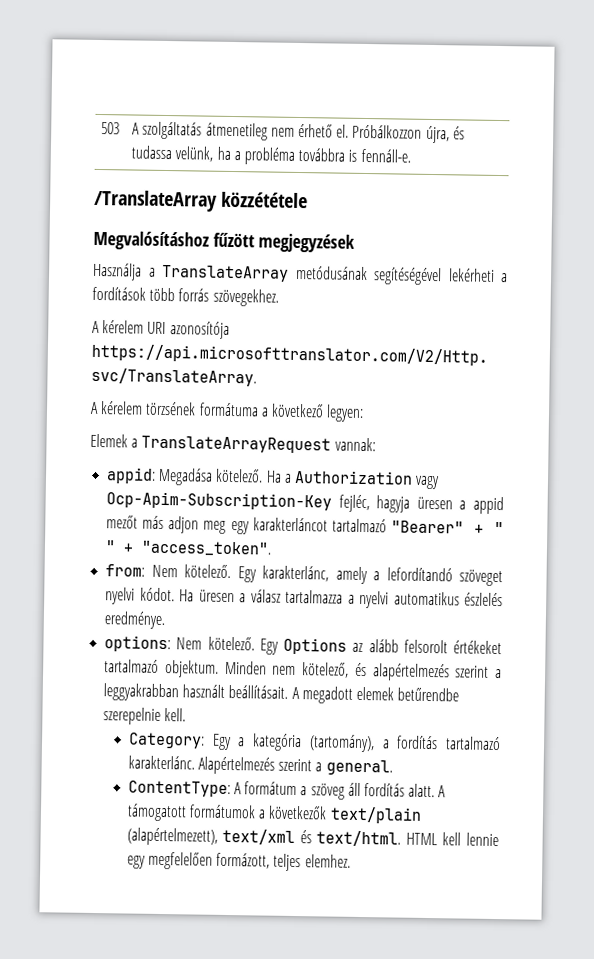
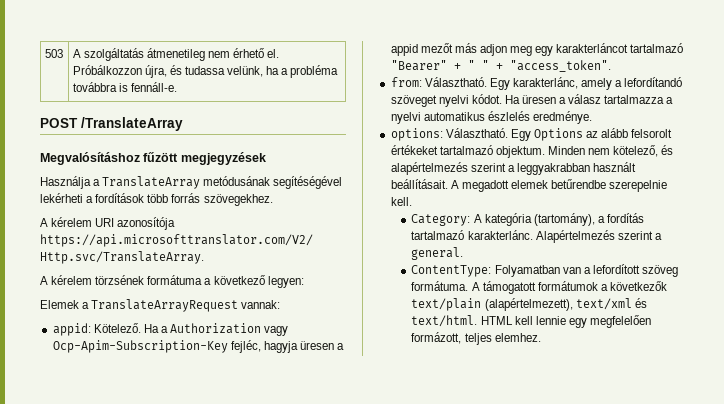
- /TranslateArray közzététele
+ POST /TranslateArray
- appid: Megadása kötelező.
+ appid: Kötelező.
- from: Nem kötelező.
+ from: Választható.
- options: Nem kötelező.
+ options: Választható.
- Category: Egy a kategória (tartomány), a fordítás tartalmazó karakterlánc.
+ Category: A kategória (tartomány), a fordítás tartalmazó karakterlánc.
- ContentType: A formátum a szöveg áll fordítás alatt.
+ ContentType: Folyamatban van a lefordított szöveg formátuma.

